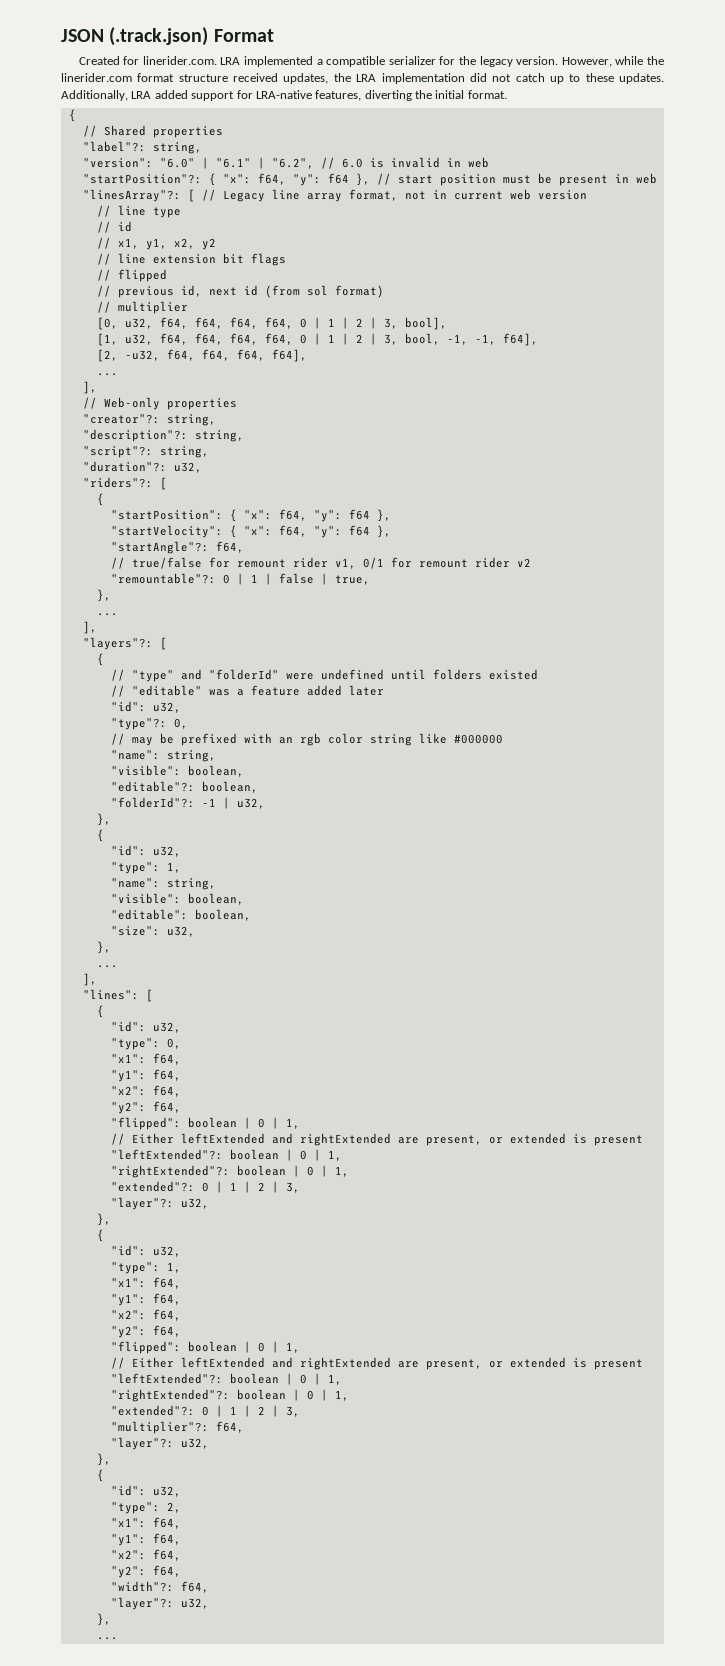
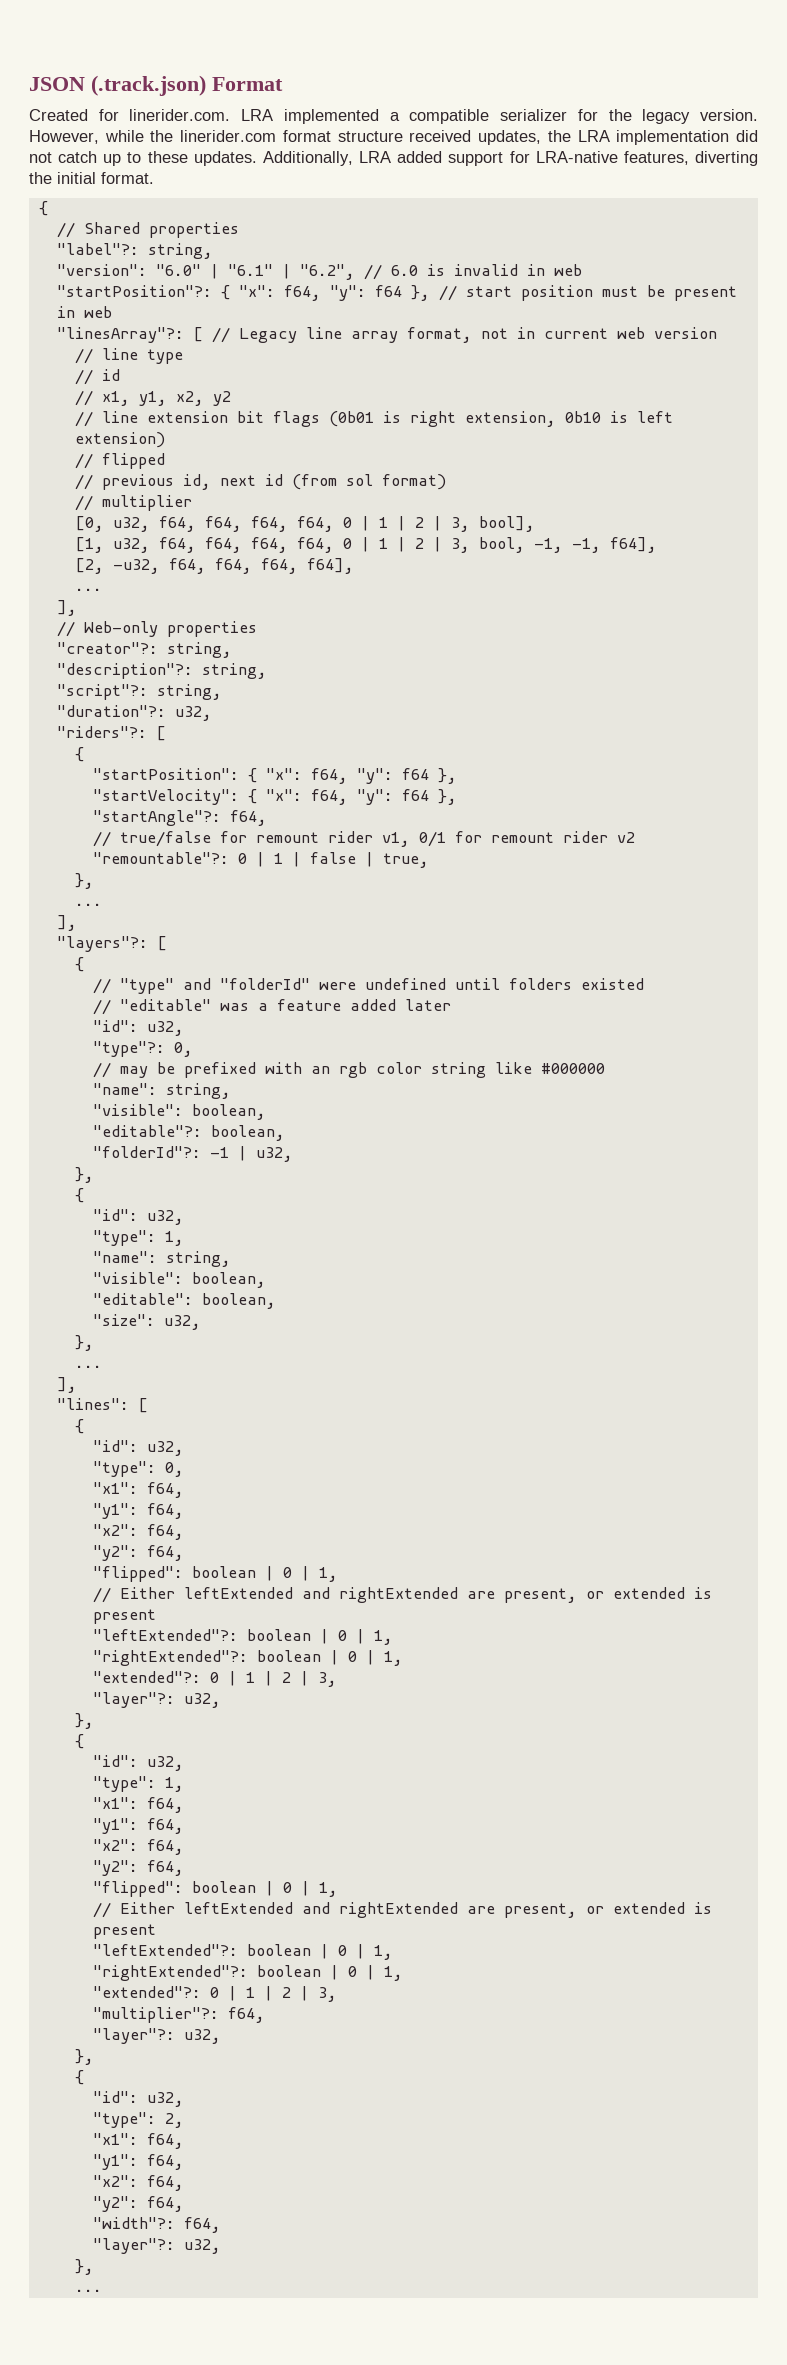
- // line extension bit flags
+ // line extension bit flags (0b01 is right extension, 0b10 is left extension)

